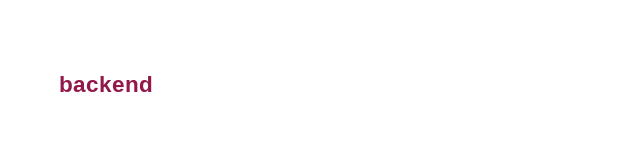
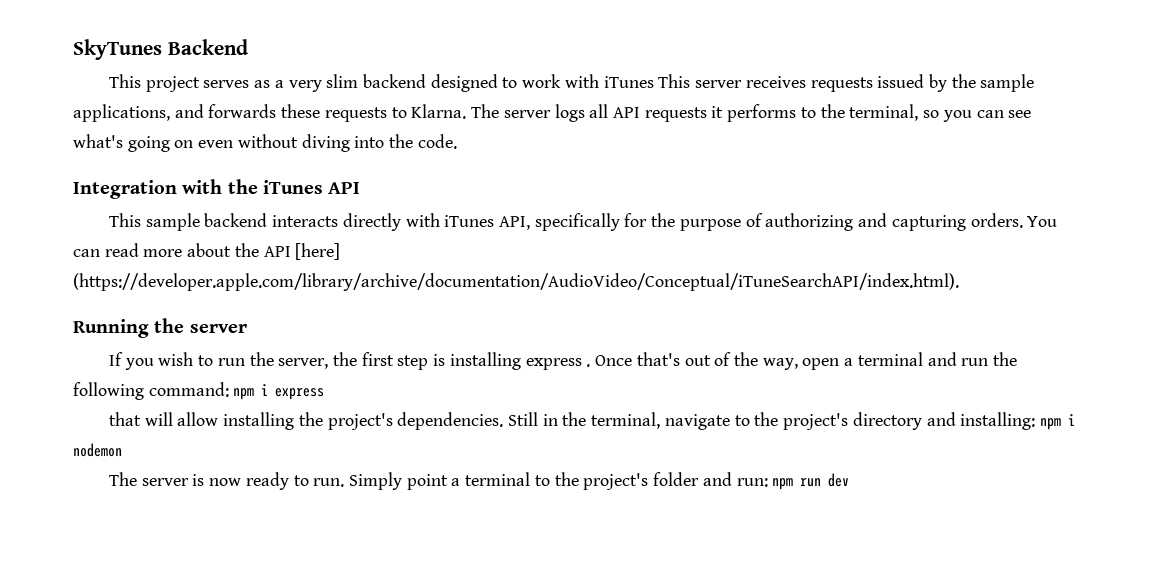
- backend
+ SkyTunes Backend
+ This project serves as a very slim backend designed to work with iTunes This server receives requests issued by the sample applications, and forwards these requests to Klarna. The server logs all API requests it performs to the terminal, so you can see what's going on even without diving into the code.
+ Integration with the iTunes API
+ This sample backend interacts directly with iTunes API, specifically for the purpose of authorizing and capturing orders. You can read more about the API [here] (https://developer.apple.com/library/archive/documentation/AudioVideo/Conceptual/iTuneSearchAPI/index.html).
+ Running the server
+ If you wish to run the server, the first step is installing express . Once that's out of the way, open a terminal and run the following command: npm i express
+ that will allow installing the project's dependencies. Still in the terminal, navigate to the project's directory and installing: npm i nodemon
+ The server is now ready to run. Simply point a terminal to the project's folder and run: npm run dev

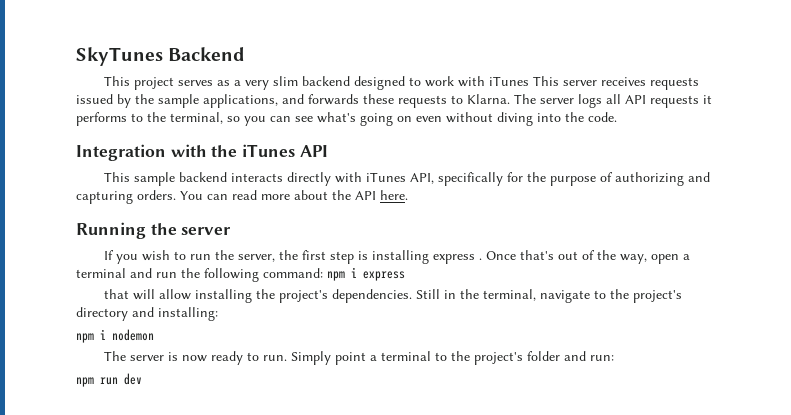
- You can read more about the API [here] (https://developer.apple.com/library/archive/documentation/AudioVideo/Conceptual/iTuneSearchAPI/index.html).
+ You can read more about the API here.
- Still in the terminal, navigate to the project's directory and installing: npm i nodemon
+ Still in the terminal, navigate to the project's directory and installing:
+ npm i nodemon
- Simply point a terminal to the project's folder and run: npm run dev
+ Simply point a terminal to the project's folder and run:
+ npm run dev

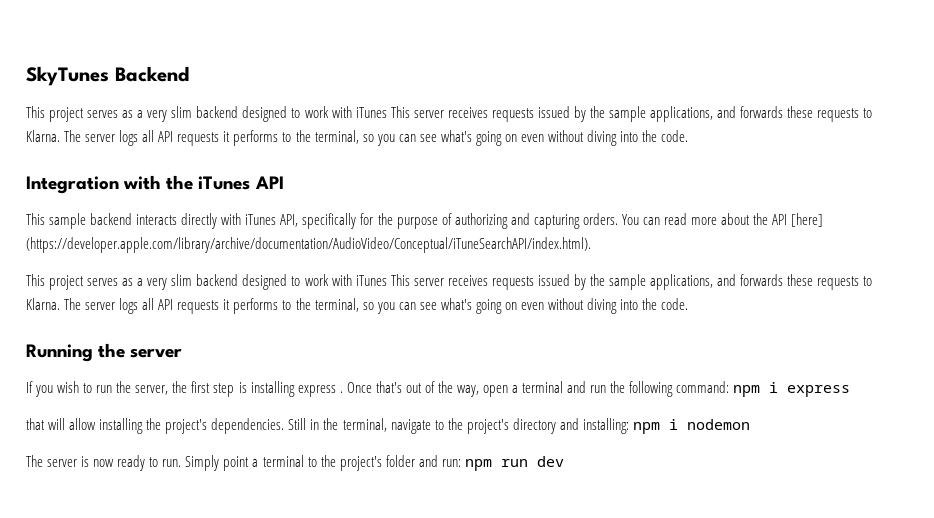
- You can read more about the API here.
+ You can read more about the API [here] (https://developer.apple.com/library/archive/documentation/AudioVideo/Conceptual/iTuneSearchAPI/index.html).
+ This project serves as a very slim backend designed to work with iTunes This server receives requests issued by the sample applications, and forwards these requests to Klarna. The server logs all API requests it performs to the terminal, so you can see what's going on even without diving into the code.
- Still in the terminal, navigate to the project's directory and installing:
- npm i nodemon
+ Still in the terminal, navigate to the project's directory and installing: npm i nodemon
- Simply point a terminal to the project's folder and run:
- npm run dev
+ Simply point a terminal to the project's folder and run: npm run dev

